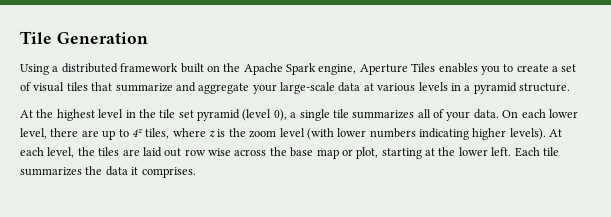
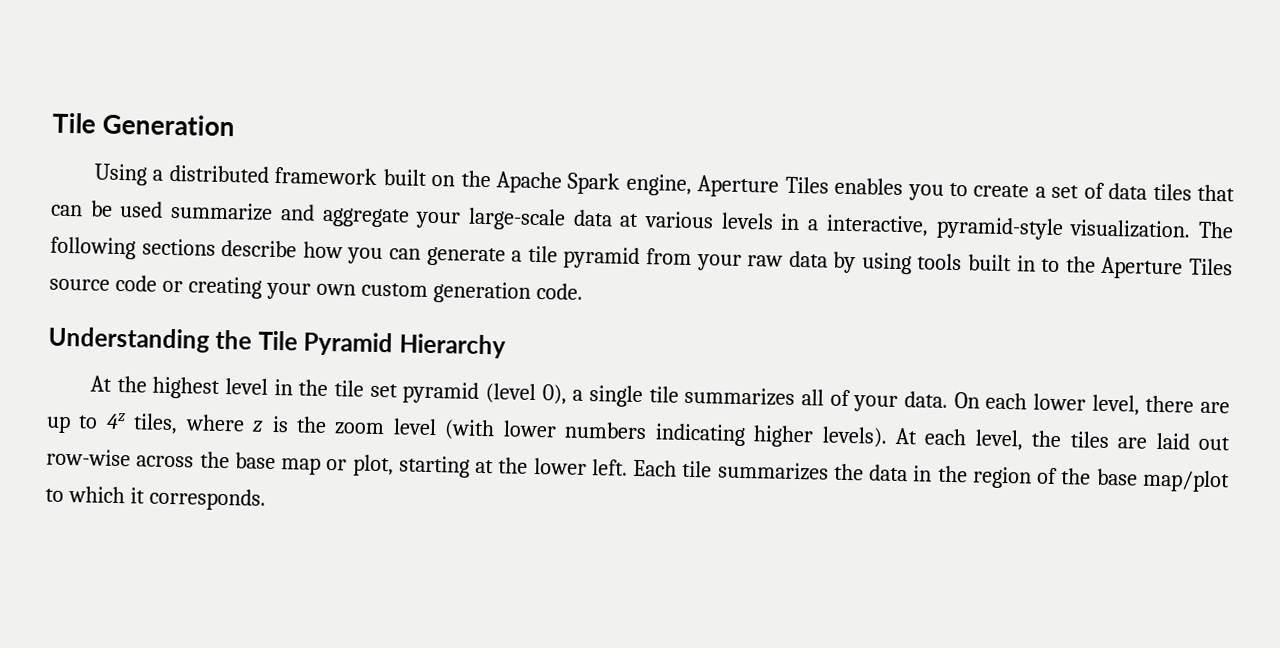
- Using a distributed framework built on the Apache Spark engine, Aperture Tiles enables you to create a set of visual tiles that summarize and aggregate your large-scale data at various levels in a pyramid structure.
+ Using a distributed framework built on the Apache Spark engine, Aperture Tiles enables you to create a set of data tiles that can be used summarize and aggregate your large-scale data at various levels in a interactive, pyramid-style visualization. The following sections describe how you can generate a tile pyramid from your raw data by using tools built in to the Aperture Tiles source code or creating your own custom generation code.
+ Understanding the Tile Pyramid Hierarchy
- At each level, the tiles are laid out row wise across the base map or plot, starting at the lower left.
+ At each level, the tiles are laid out row-wise across the base map or plot, starting at the lower left.
- Each tile summarizes the data it comprises.
+ Each tile summarizes the data in the region of the base map/plot to which it corresponds.

